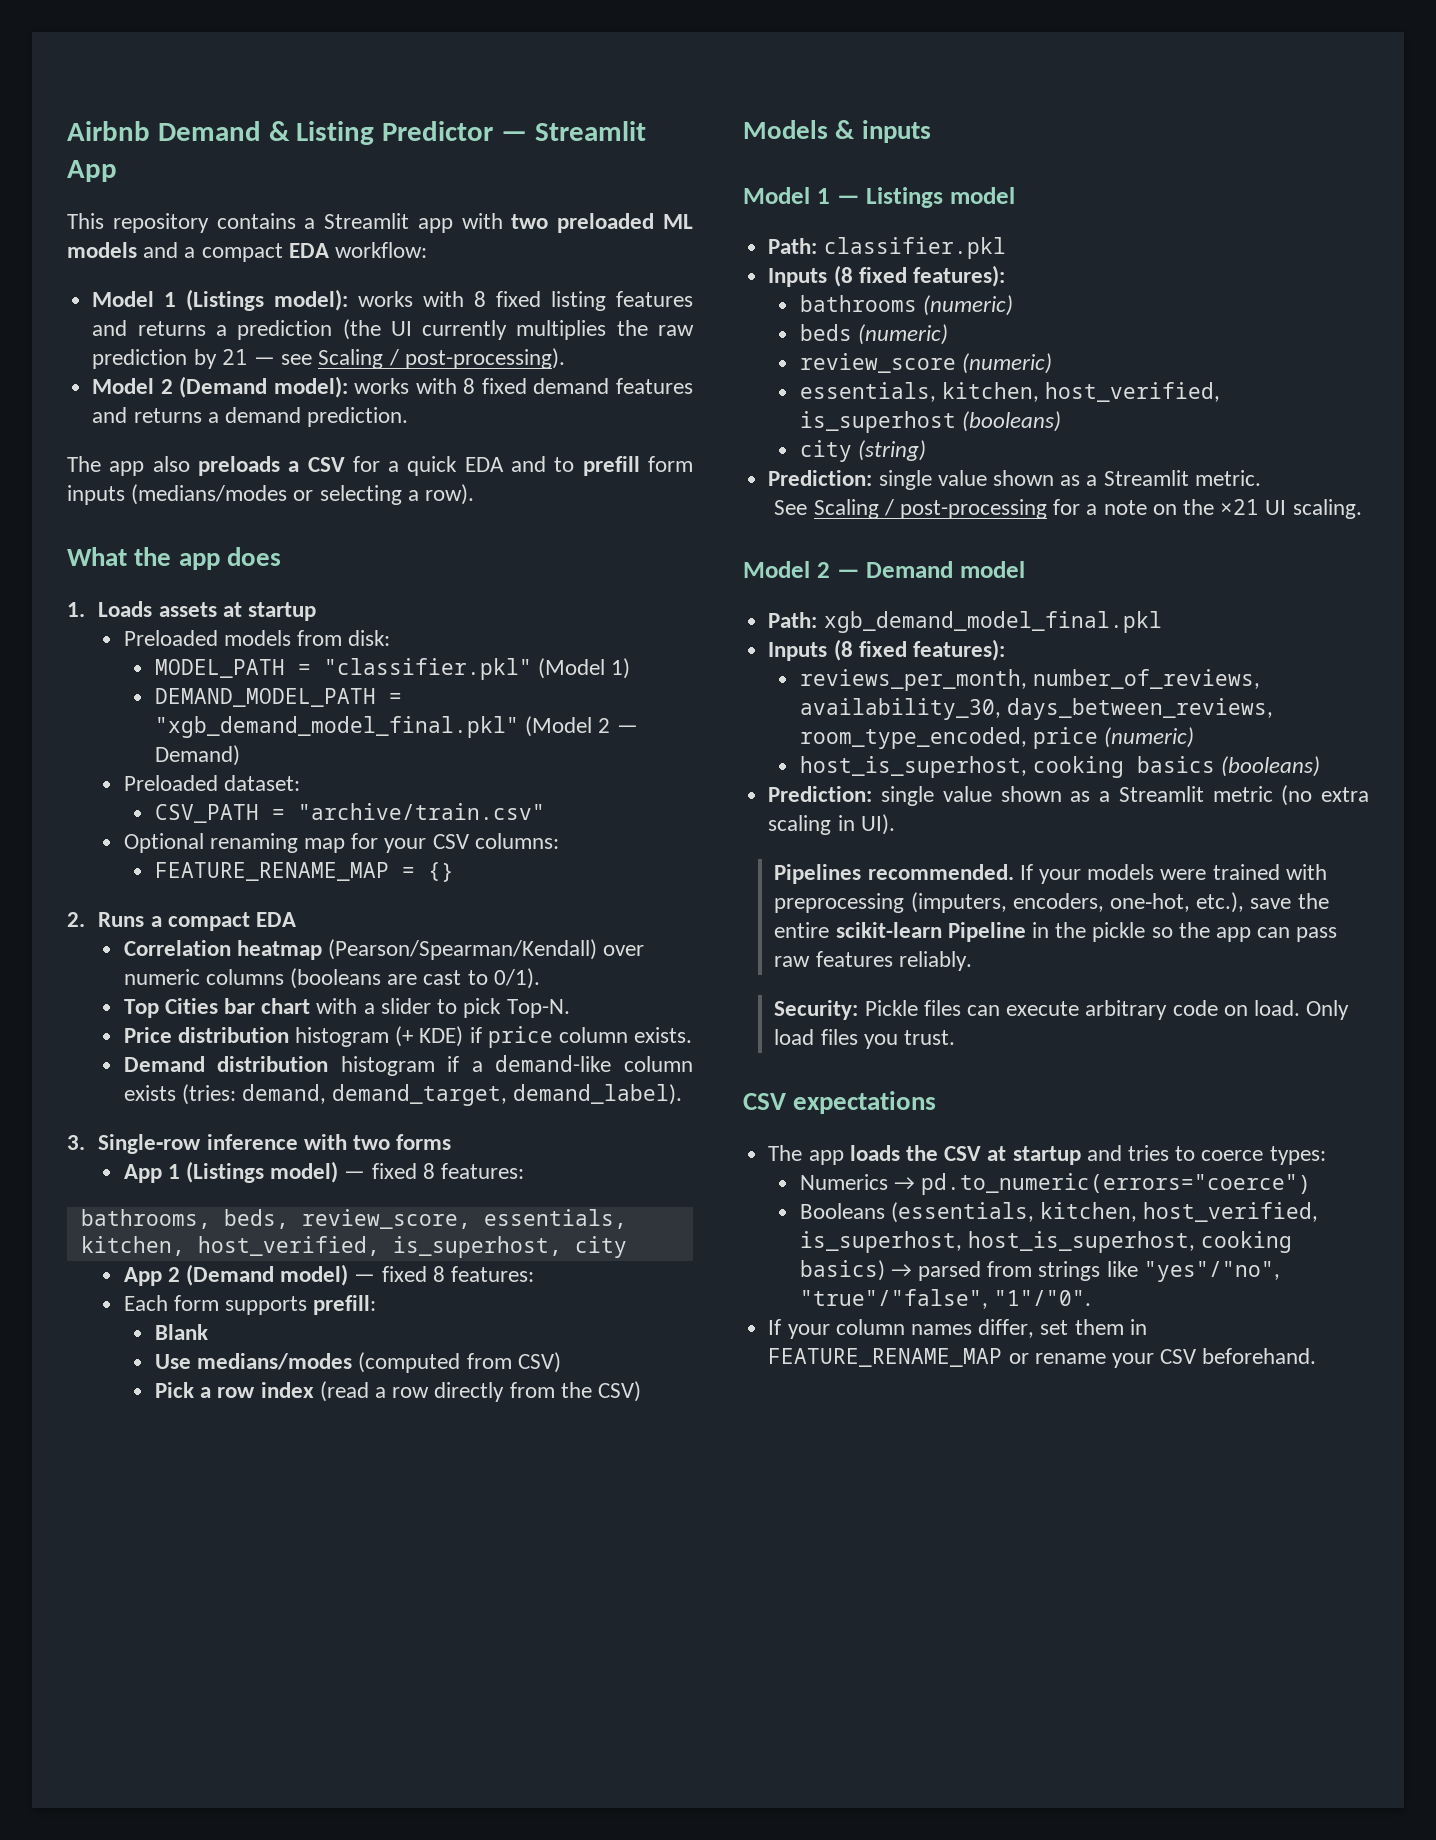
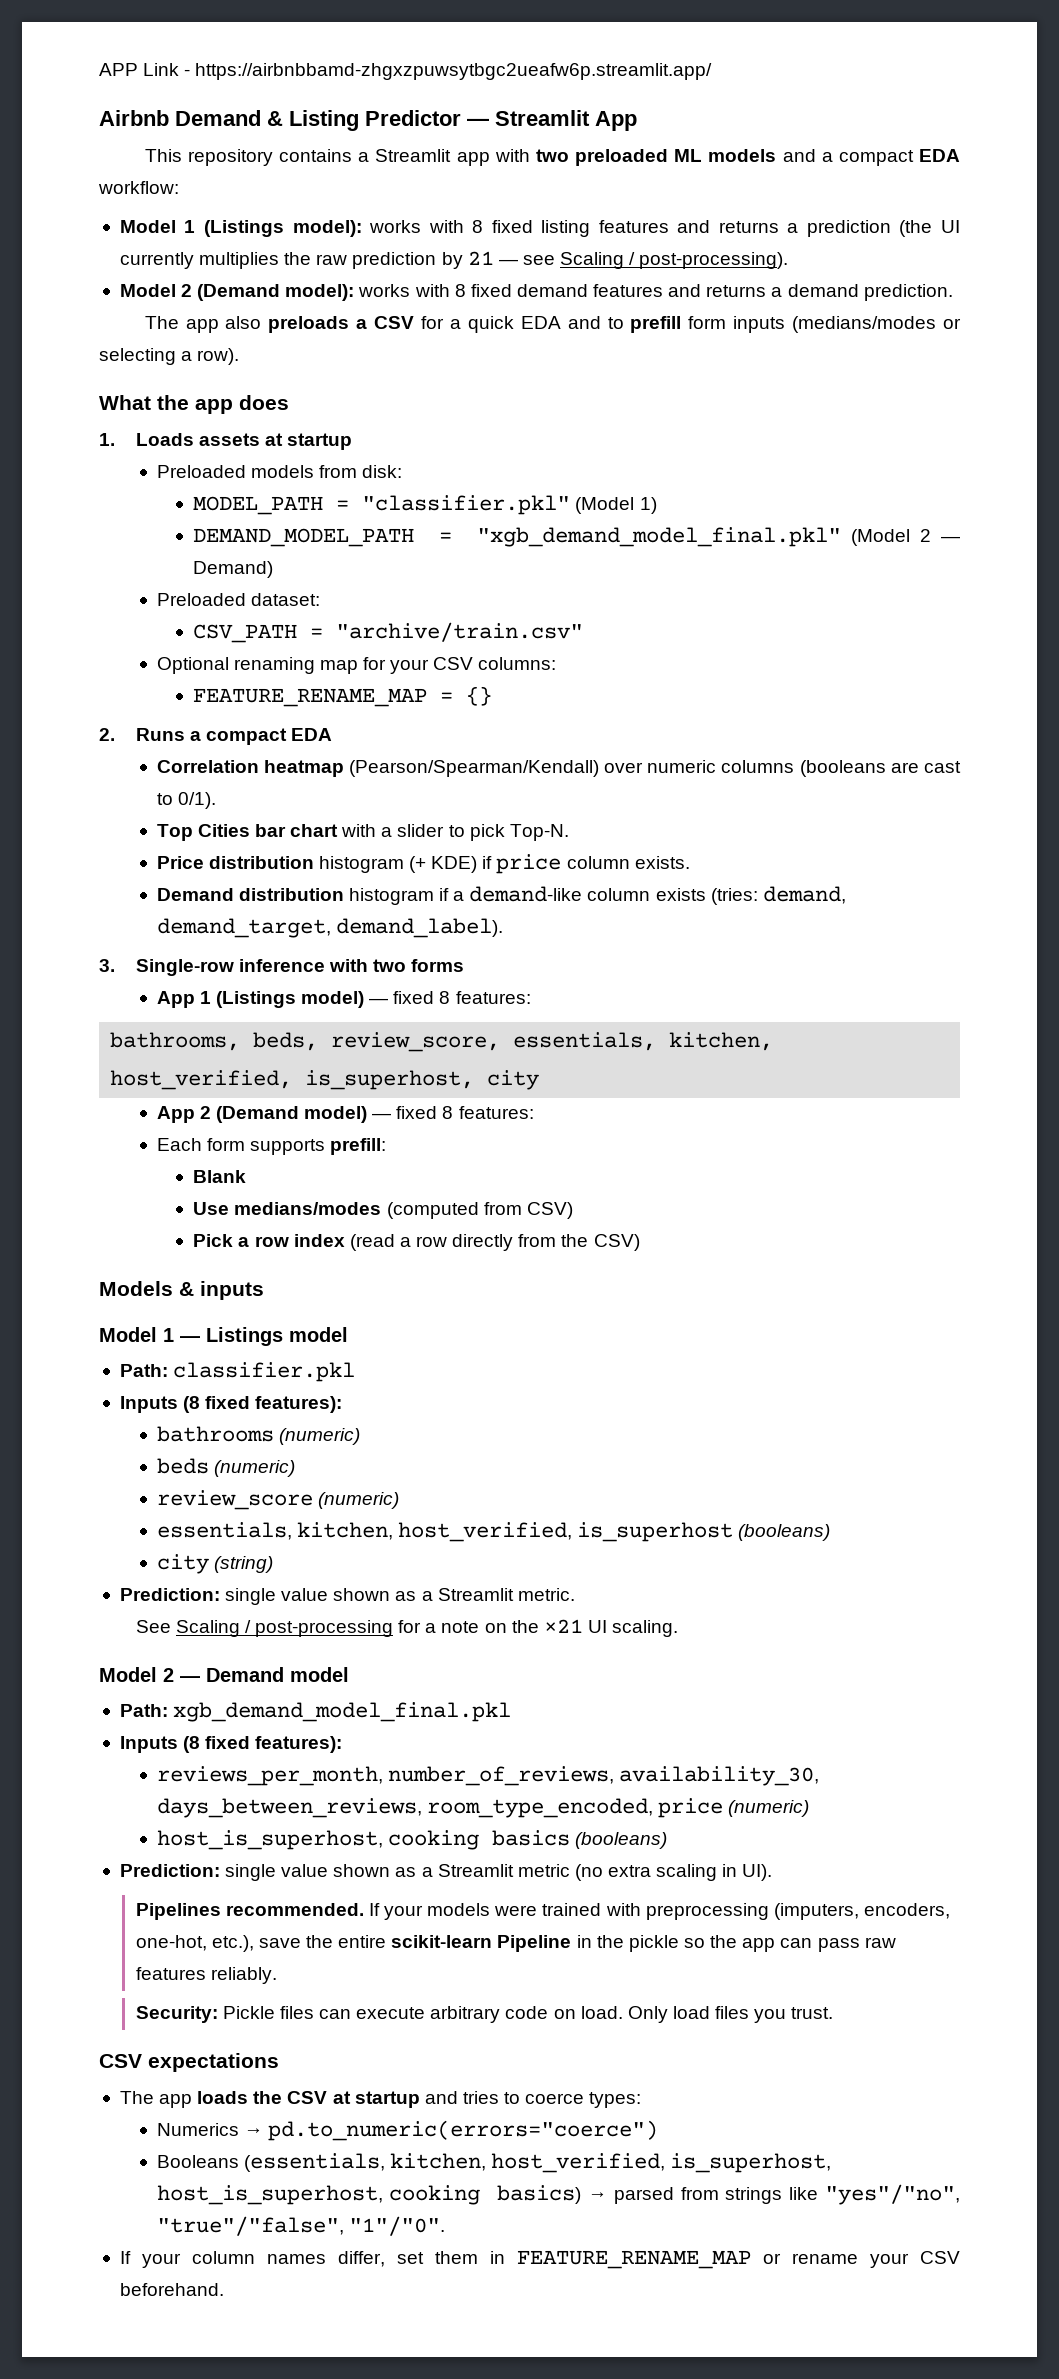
+ APP Link - https://airbnbbamd-zhgxzpuwsytbgc2ueafw6p.streamlit.app/

